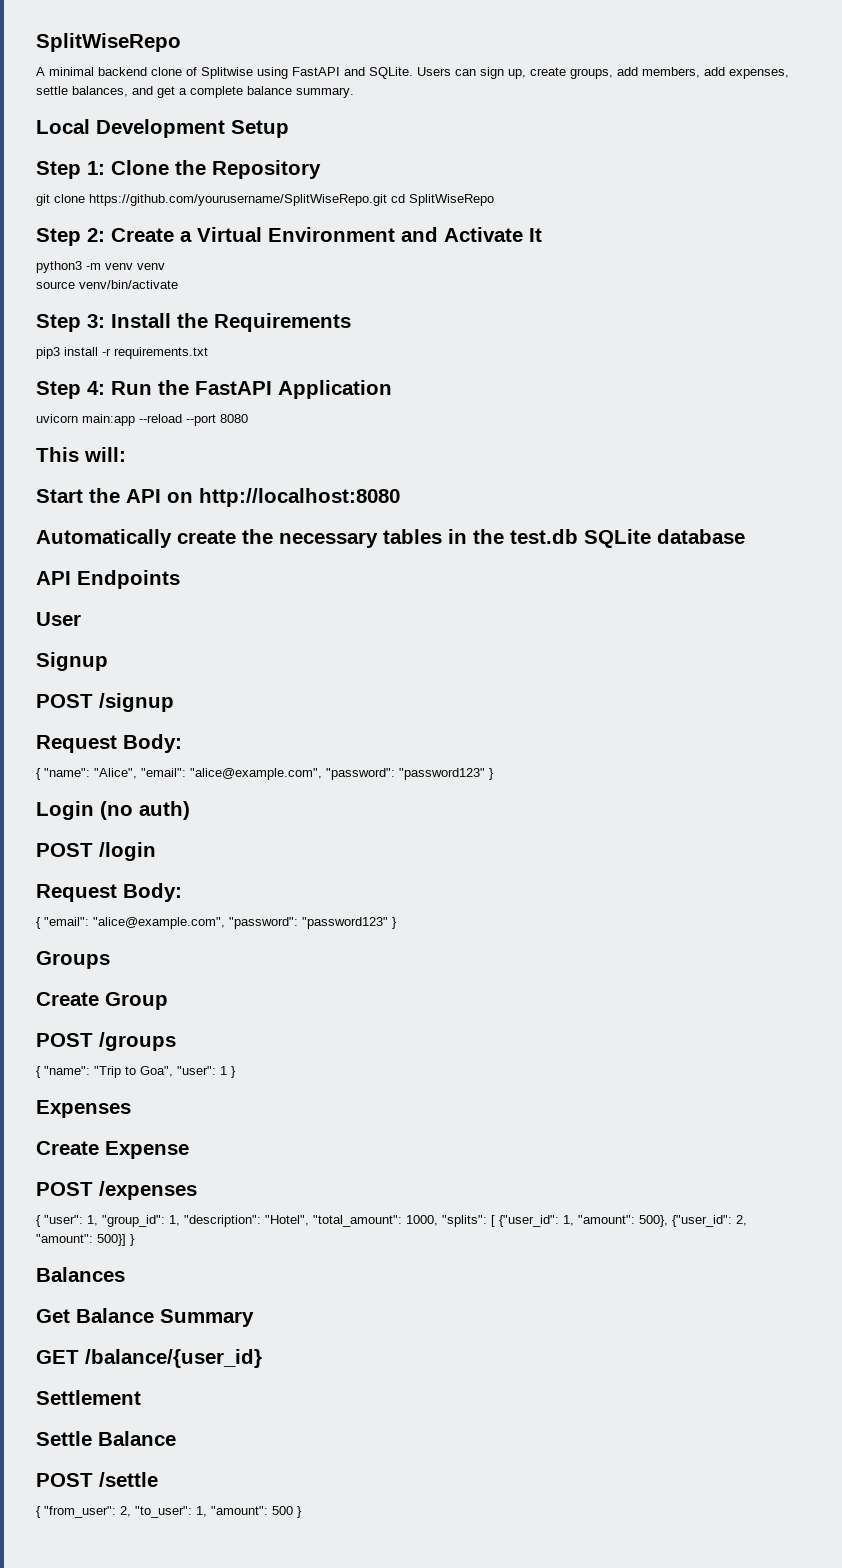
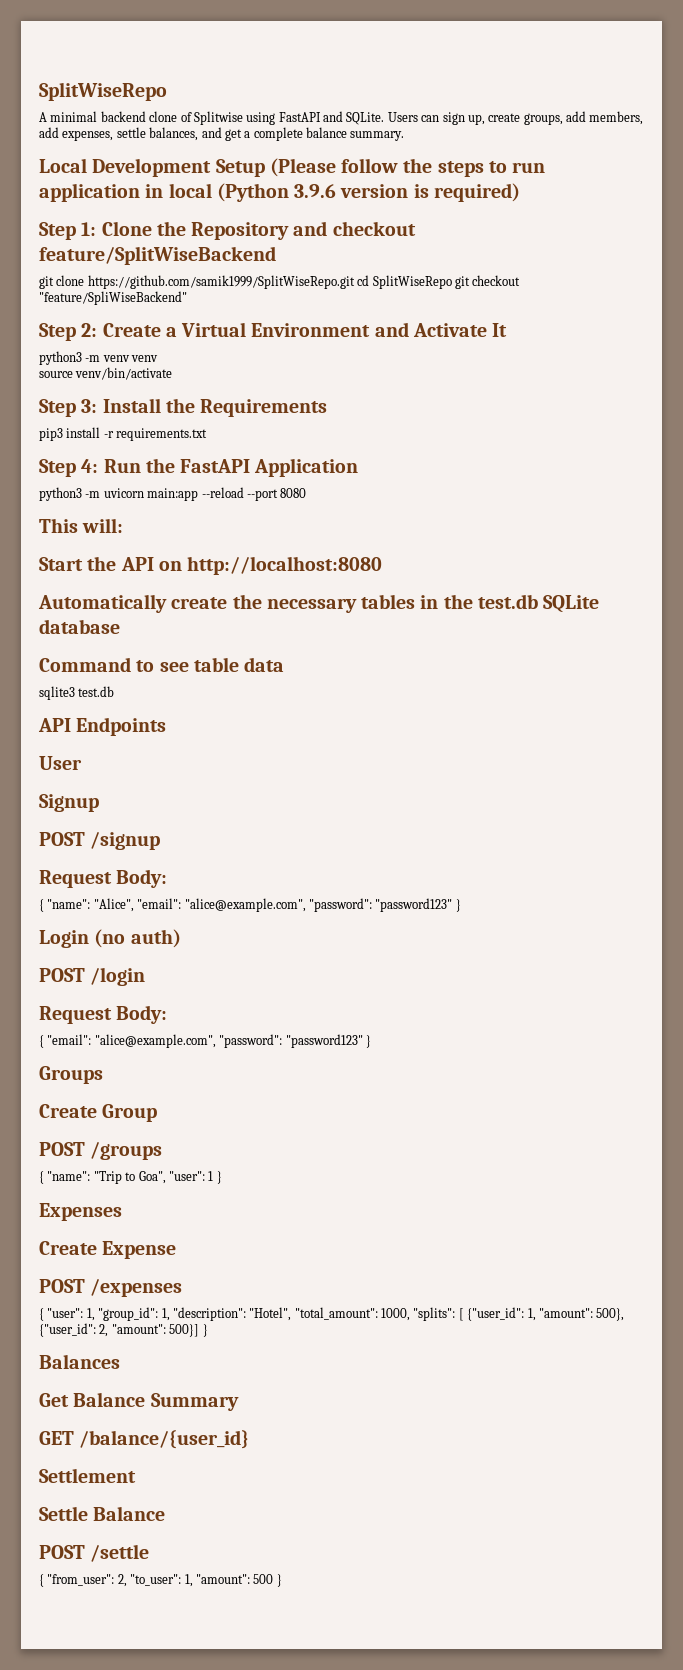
- Local Development Setup
+ Local Development Setup (Please follow the steps to run application in local (Python 3.9.6 version is required)
- Step 1: Clone the Repository
+ Step 1: Clone the Repository and checkout feature/SplitWiseBackend
- git clone https://github.com/yourusername/SplitWiseRepo.git cd SplitWiseRepo
+ git clone https://github.com/samik1999/SplitWiseRepo.git cd SplitWiseRepo git checkout "feature/SpliWiseBackend"
- uvicorn main:app --reload --port 8080
+ python3 -m uvicorn main:app --reload --port 8080
+ Command to see table data
+ sqlite3 test.db

